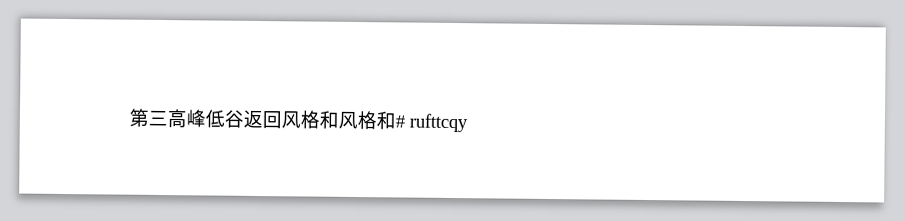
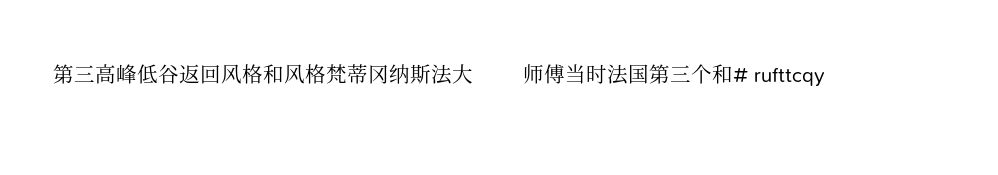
- 第三高峰低谷返回风格和风格和# rufttcqy
+ 第三高峰低谷返回风格和风格梵蒂冈纳斯法大师傅当时法国第三个和# rufttcqy

